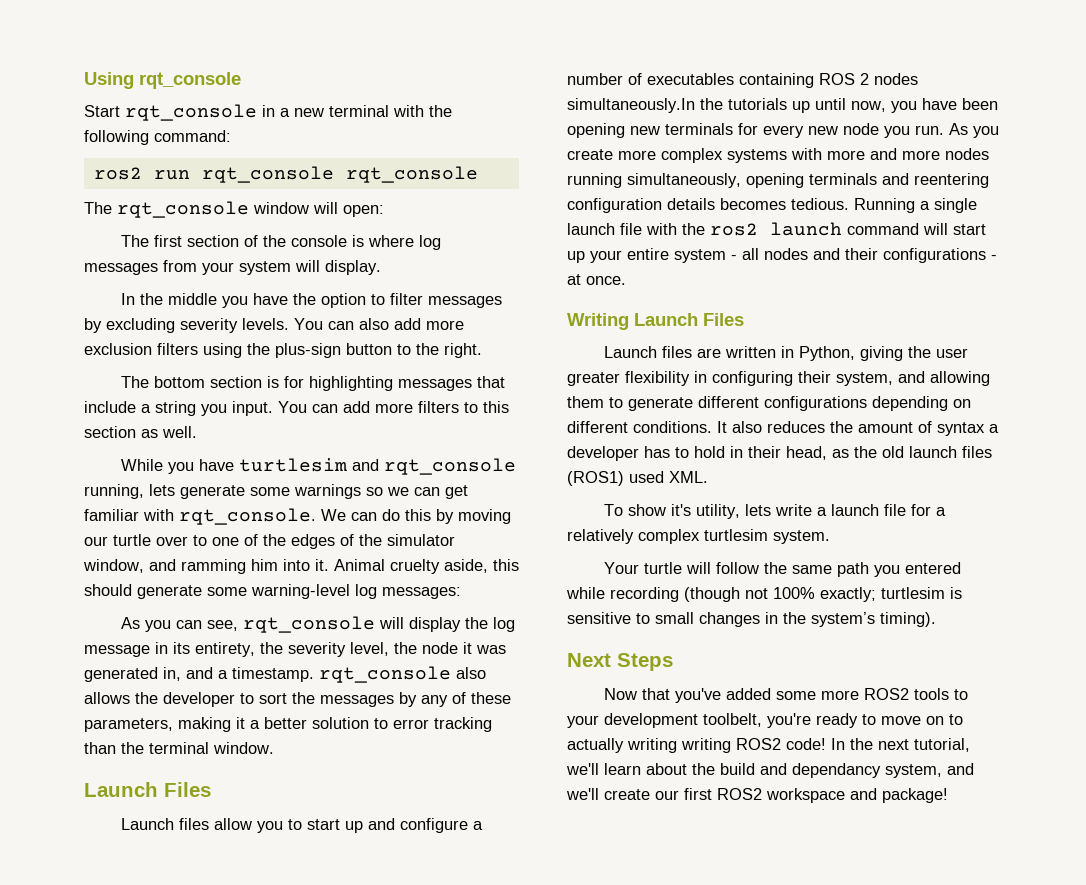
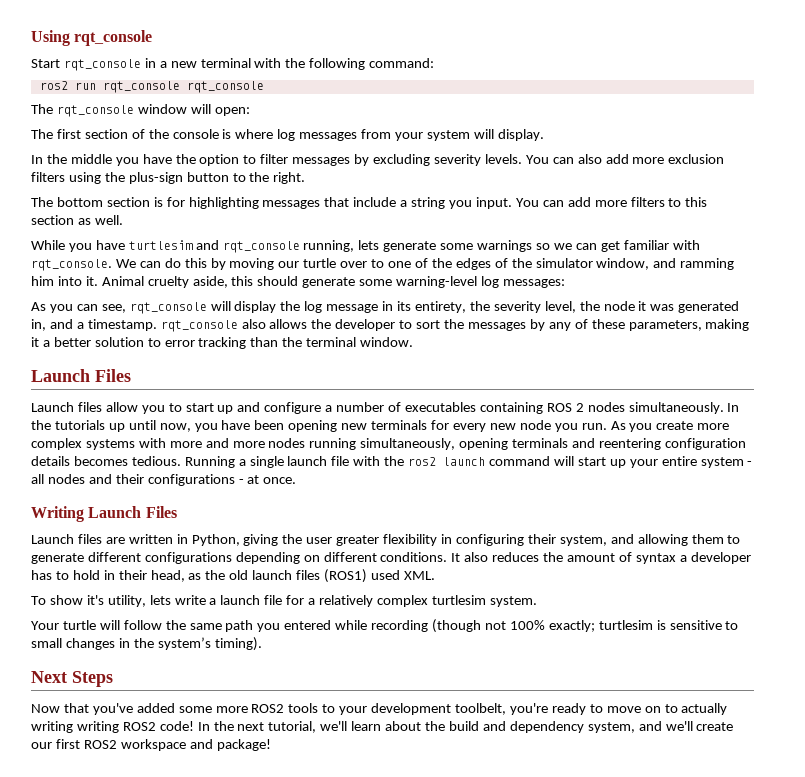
- Launch files allow you to start up and configure a number of executables containing ROS 2 nodes simultaneously.In the tutorials up until now, you have been opening new terminals for every new node you run.
+ Launch files allow you to start up and configure a number of executables containing ROS 2 nodes simultaneously. In the tutorials up until now, you have been opening new terminals for every new node you run.
- In the next tutorial, we'll learn about the build and dependancy system, and we'll create our first ROS2 workspace and package!
+ In the next tutorial, we'll learn about the build and dependency system, and we'll create our first ROS2 workspace and package!

